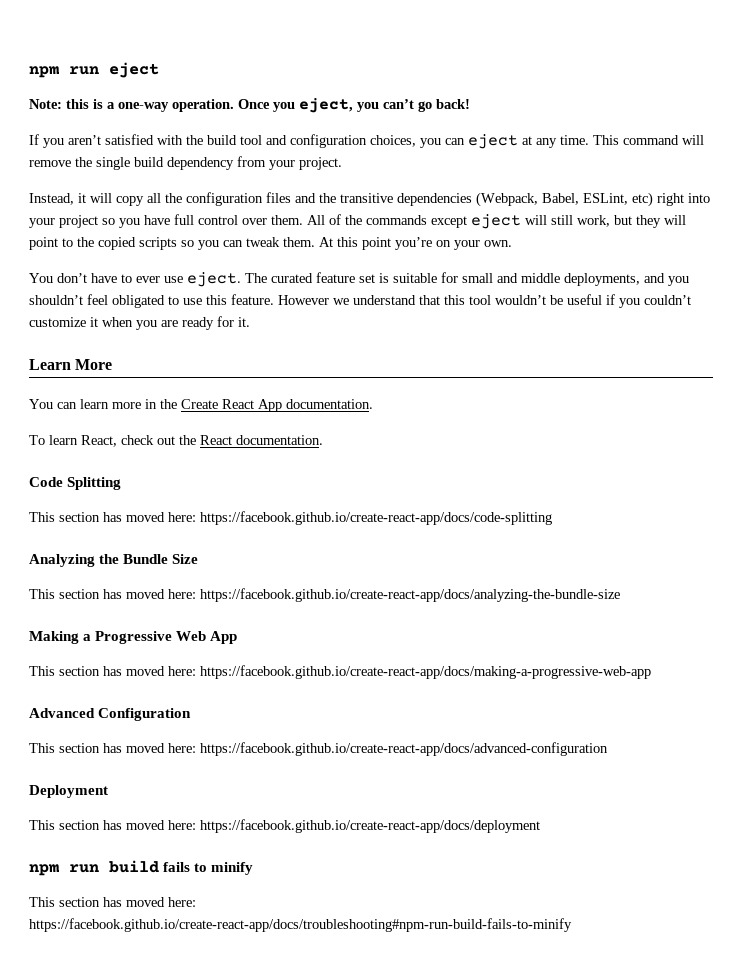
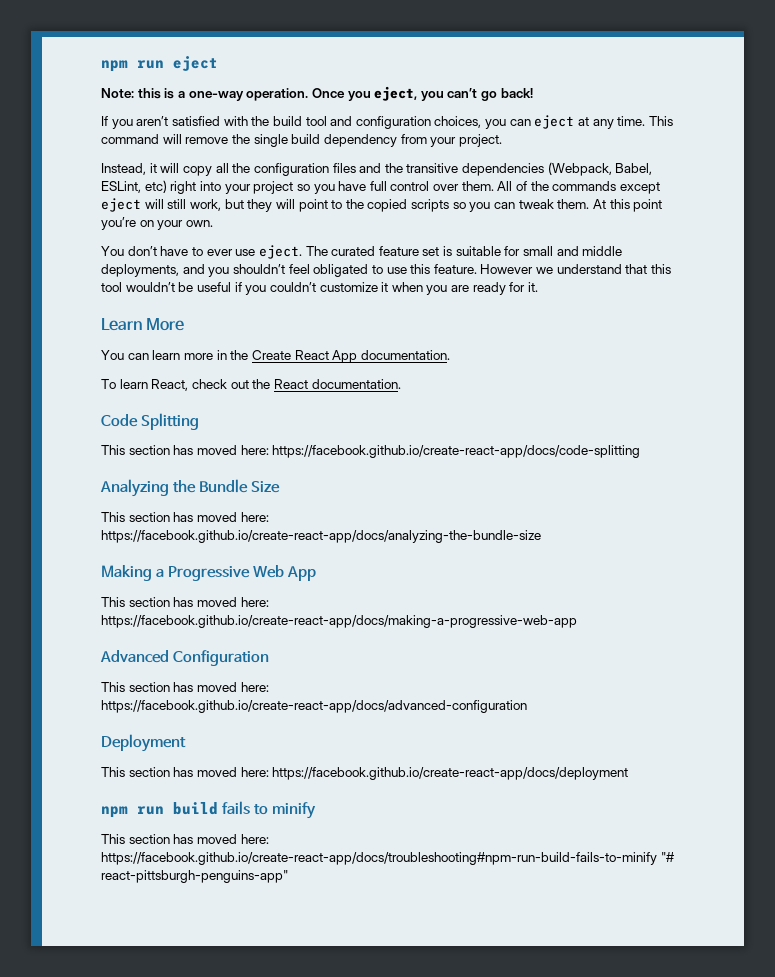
- This section has moved here: https://facebook.github.io/create-react-app/docs/troubleshooting#npm-run-build-fails-to-minify
+ This section has moved here: https://facebook.github.io/create-react-app/docs/troubleshooting#npm-run-build-fails-to-minify "# react-pittsburgh-penguins-app"

